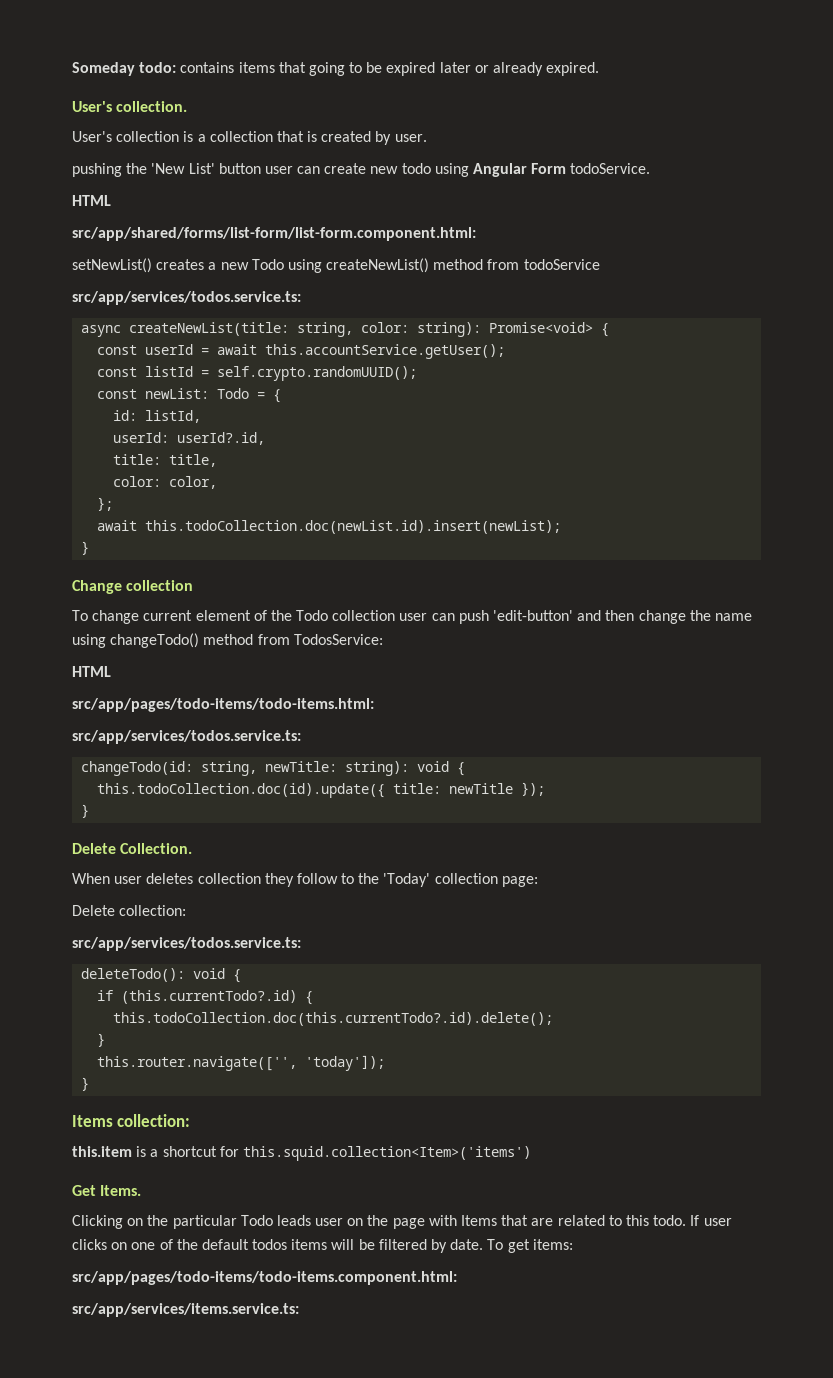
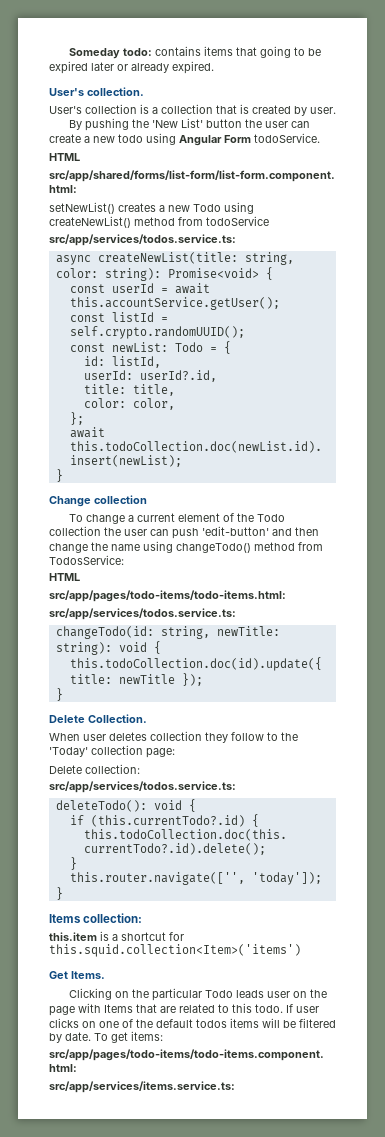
- pushing the 'New List' button user can create new todo using Angular Form todoService.
+ By pushing the 'New List' button the user can create a new todo using Angular Form todoService.
- To change current element of the Todo collection user can push 'edit-button' and then change the name using changeTodo() method from TodosService:
+ To change a current element of the Todo collection the user can push 'edit-button' and then change the name using changeTodo() method from TodosService:

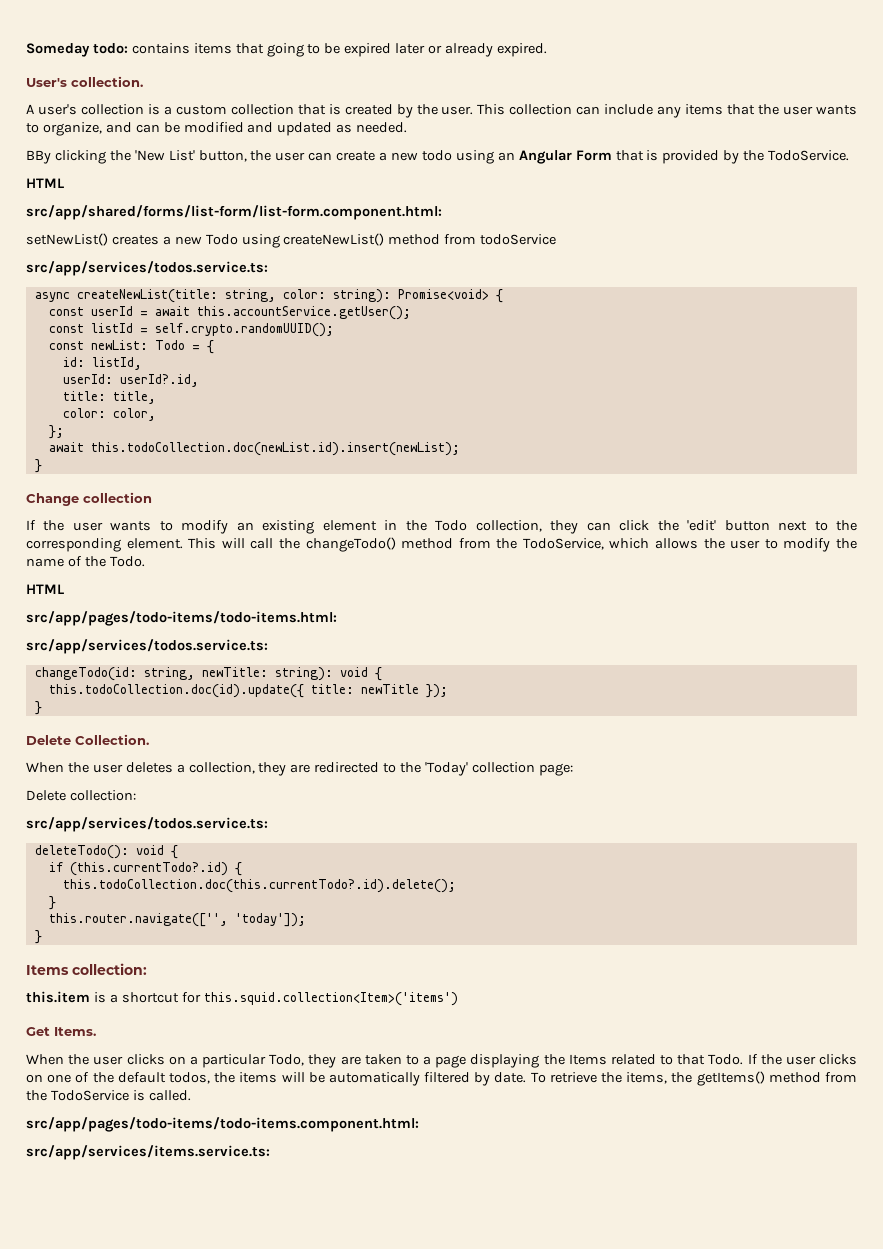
- User's collection is a collection that is created by user.
- By pushing the 'New List' button the user can create a new todo using Angular Form todoService.
+ A user's collection is a custom collection that is created by the user. This collection can include any items that the user wants to organize, and can be modified and updated as needed.
+ BBy clicking the 'New List' button, the user can create a new todo using an Angular Form that is provided by the TodoService.
- To change a current element of the Todo collection the user can push 'edit-button' and then change the name using changeTodo() method from TodosService:
+ If the user wants to modify an existing element in the Todo collection, they can click the 'edit' button next to the corresponding element. This will call the changeTodo() method from the TodoService, which allows the user to modify the name of the Todo.
- When user deletes collection they follow to the 'Today' collection page:
+ When the user deletes a collection, they are redirected to the 'Today' collection page:
- Clicking on the particular Todo leads user on the page with Items that are related to this todo. If user clicks on one of the default todos items will be filtered by date.
+ When the user clicks on a particular Todo, they are taken to a page displaying the Items related to that Todo. If the user clicks on one of the default todos, the items will be automatically filtered by date.
- To get items:
+ To retrieve the items, the getItems() method from the TodoService is called.

